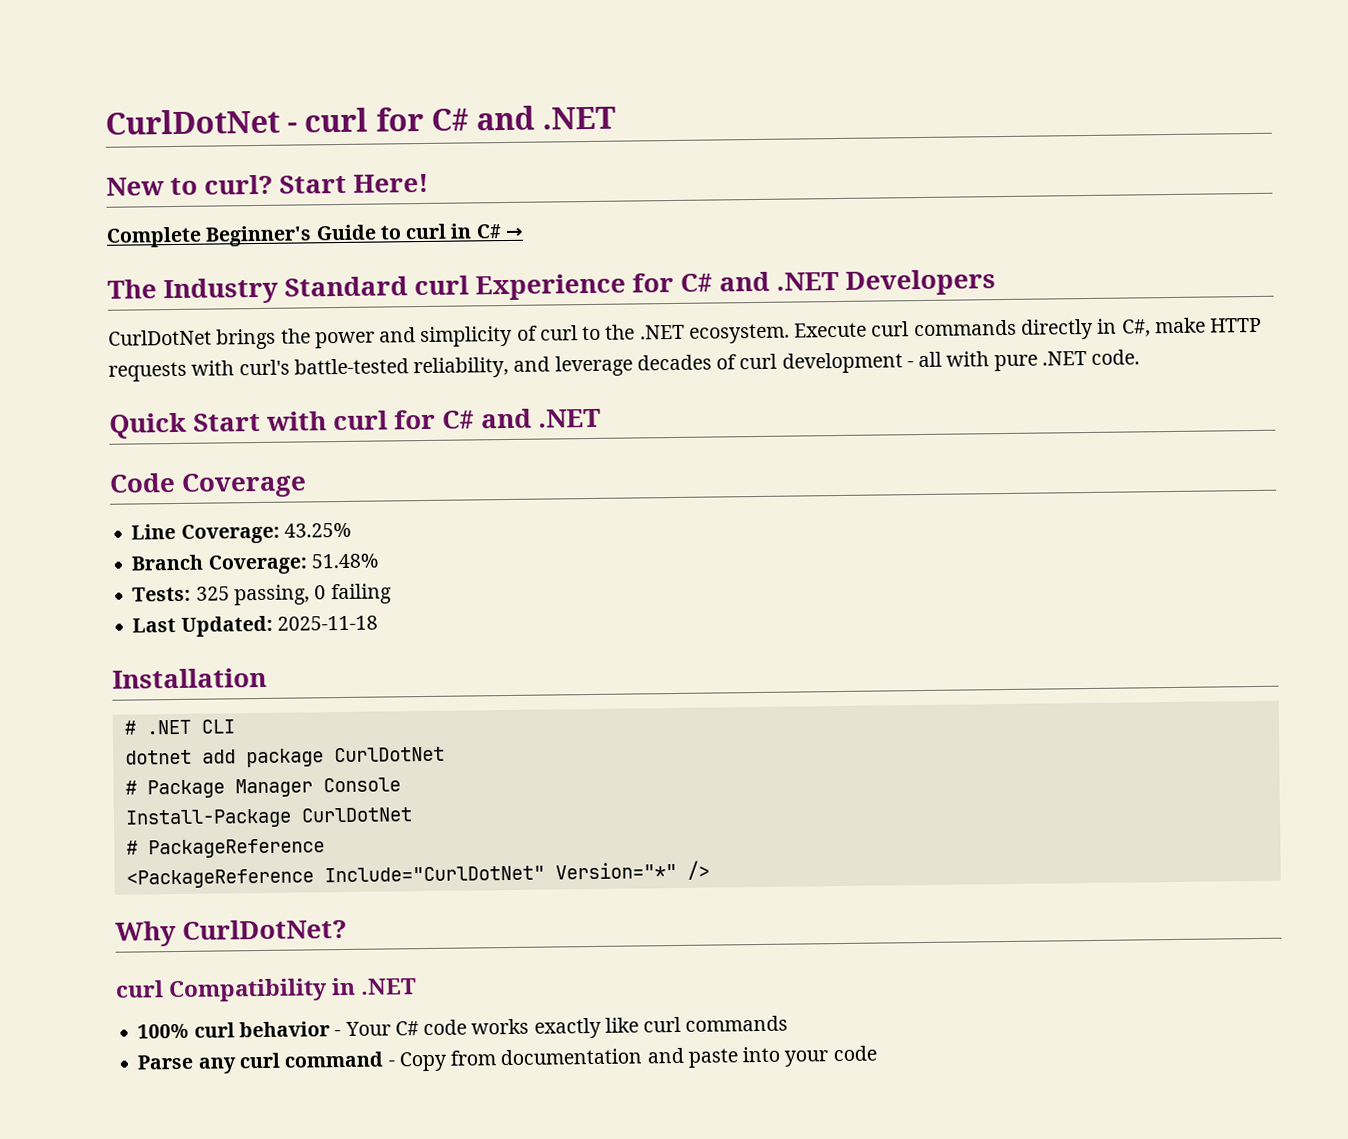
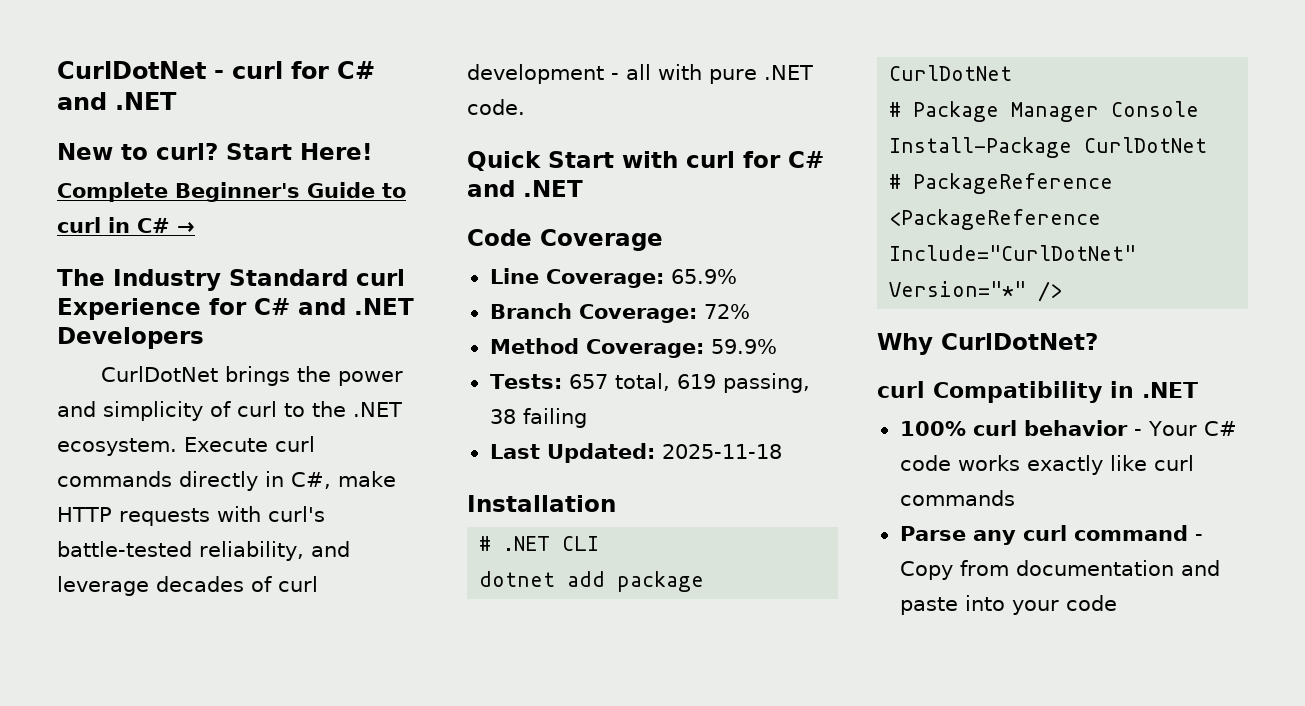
- Line Coverage: 43.25%
+ Line Coverage: 65.9%
- Branch Coverage: 51.48%
- Tests: 325 passing, 0 failing
+ Branch Coverage: 72%
+ Method Coverage: 59.9%
+ Tests: 657 total, 619 passing, 38 failing

